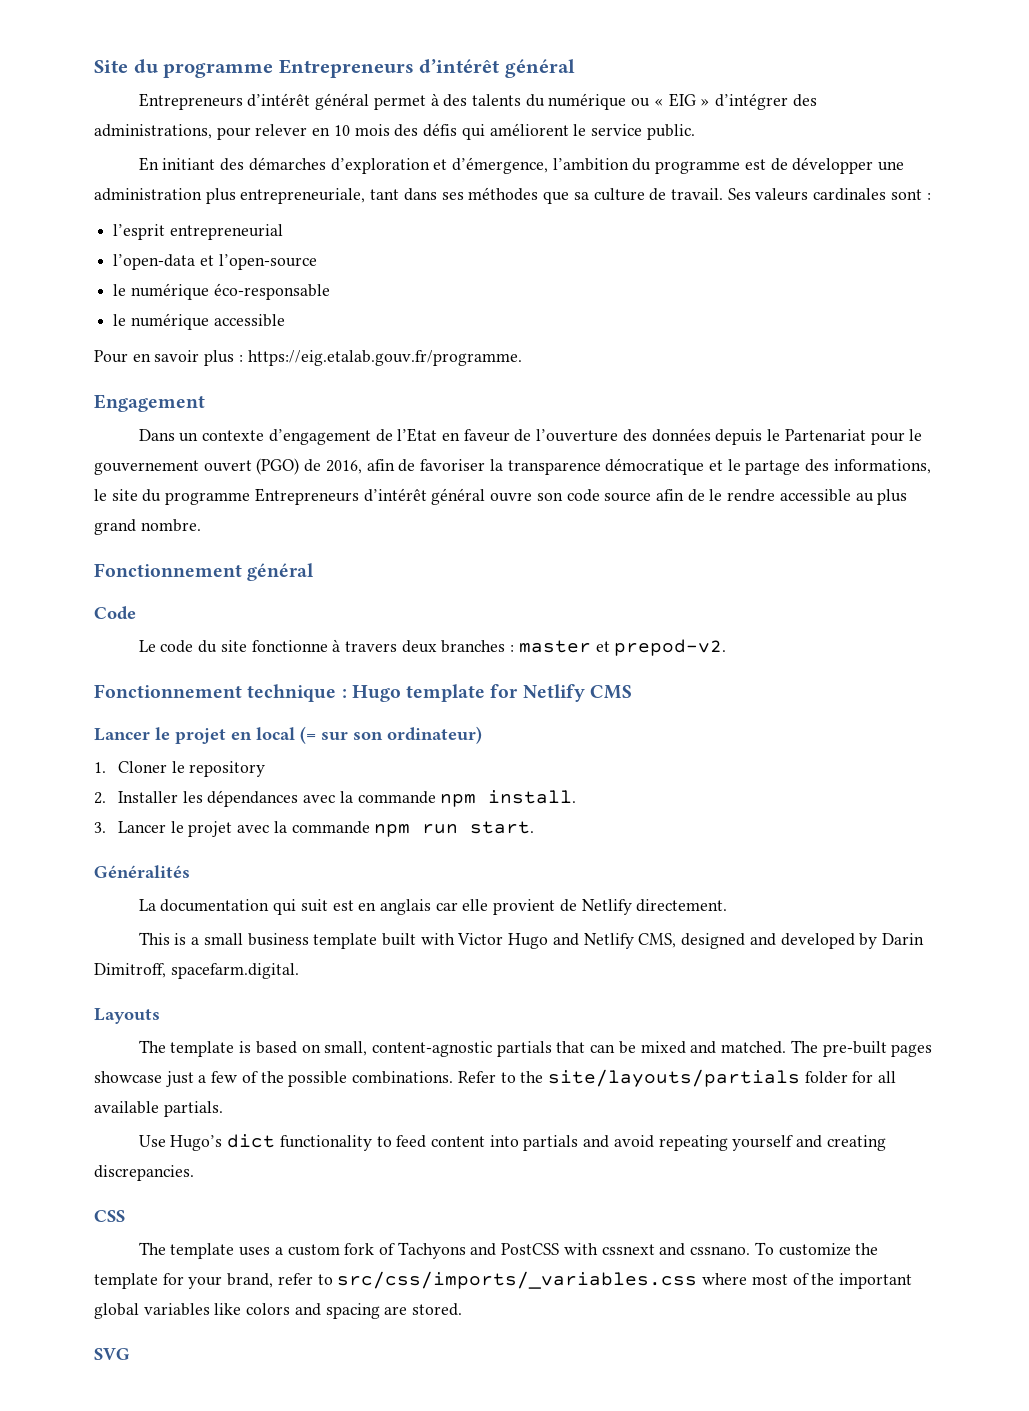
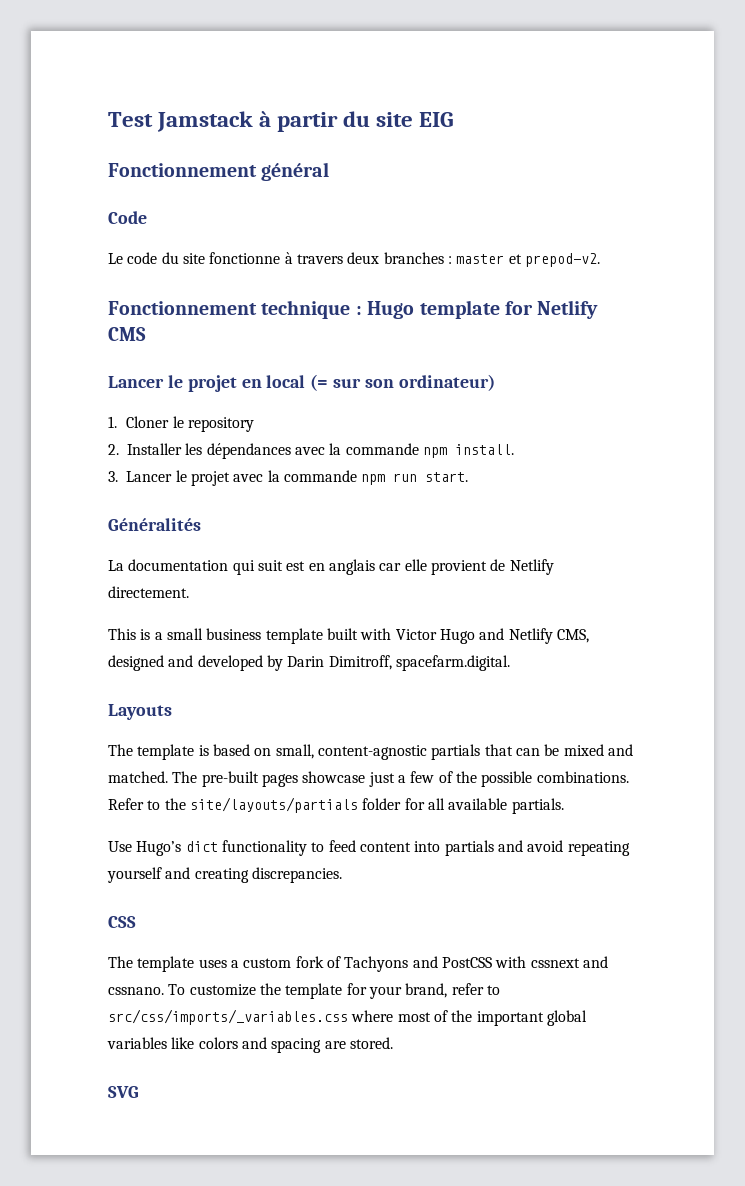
- Site du programme Entrepreneurs d’intérêt général
- Entrepreneurs d’intérêt général permet à des talents du numérique ou « EIG » d’intégrer des administrations, pour relever en 10 mois des défis qui améliorent le service public.
- En initiant des démarches d’exploration et d’émergence, l’ambition du programme est de développer une administration plus entrepreneuriale, tant dans ses méthodes que sa culture de travail. Ses valeurs cardinales sont :
- l’esprit entrepreneurial
- l’open-data et l’open-source
- le numérique éco-responsable
- le numérique accessible
- Pour en savoir plus : https://eig.etalab.gouv.fr/programme.
- Engagement
- Dans un contexte d’engagement de l’Etat en faveur de l’ouverture des données depuis le Partenariat pour le gouvernement ouvert (PGO) de 2016, afin de favoriser la transparence démocratique et le partage des informations, le site du programme Entrepreneurs d’intérêt général ouvre son code source afin de le rendre accessible au plus grand nombre.
+ Test Jamstack à partir du site EIG

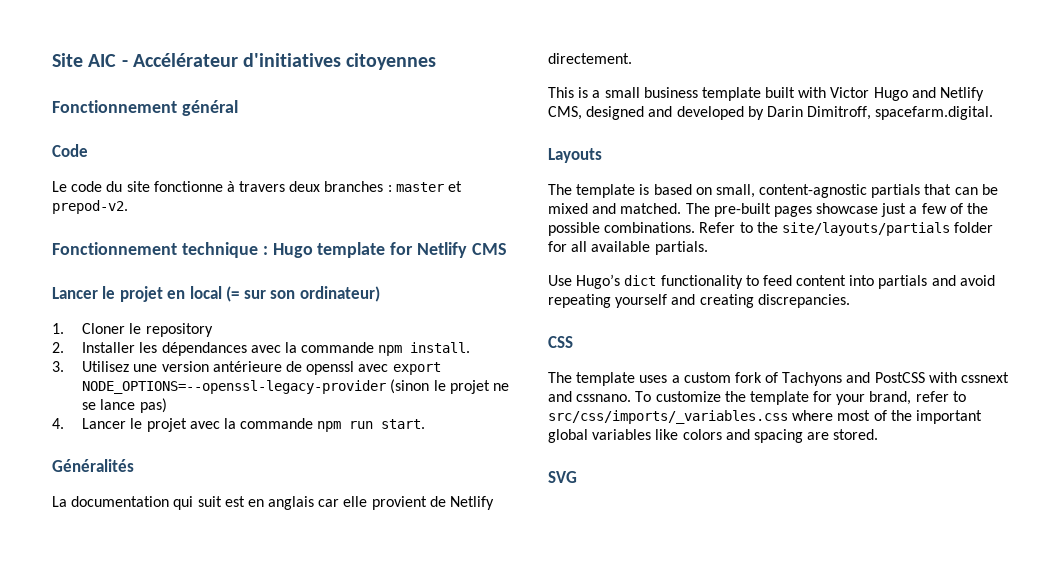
- Test Jamstack à partir du site EIG
+ Site AIC - Accélérateur d'initiatives citoyennes
- 3. Lancer le projet avec la commande npm run start.
+ 3. Utilisez une version antérieure de openssl avec export NODE_OPTIONS=--openssl-legacy-provider (sinon le projet ne se lance pas)
+ 4. Lancer le projet avec la commande npm run start.

